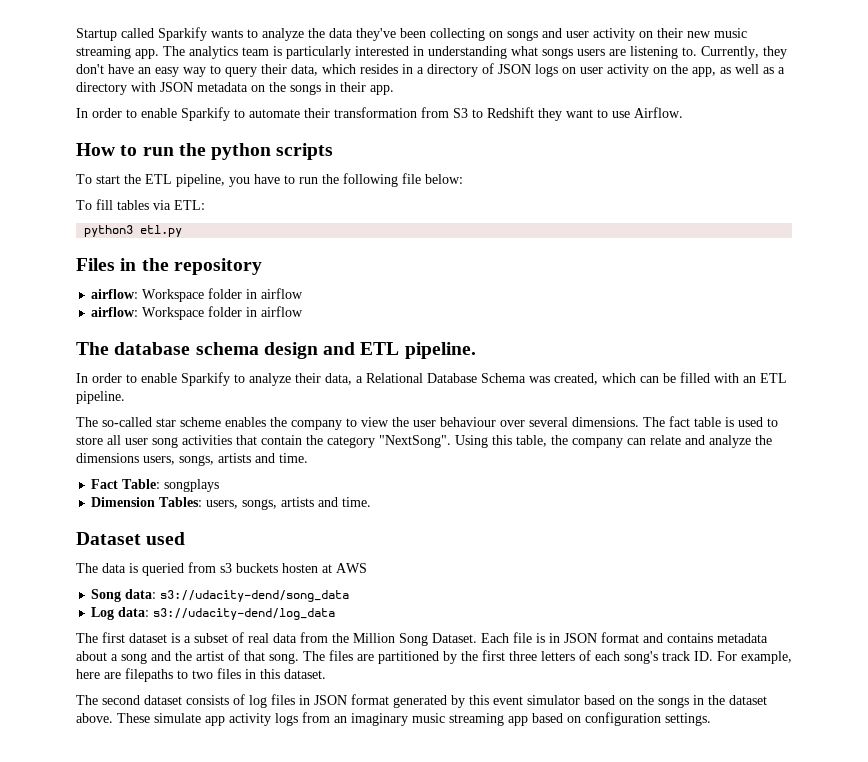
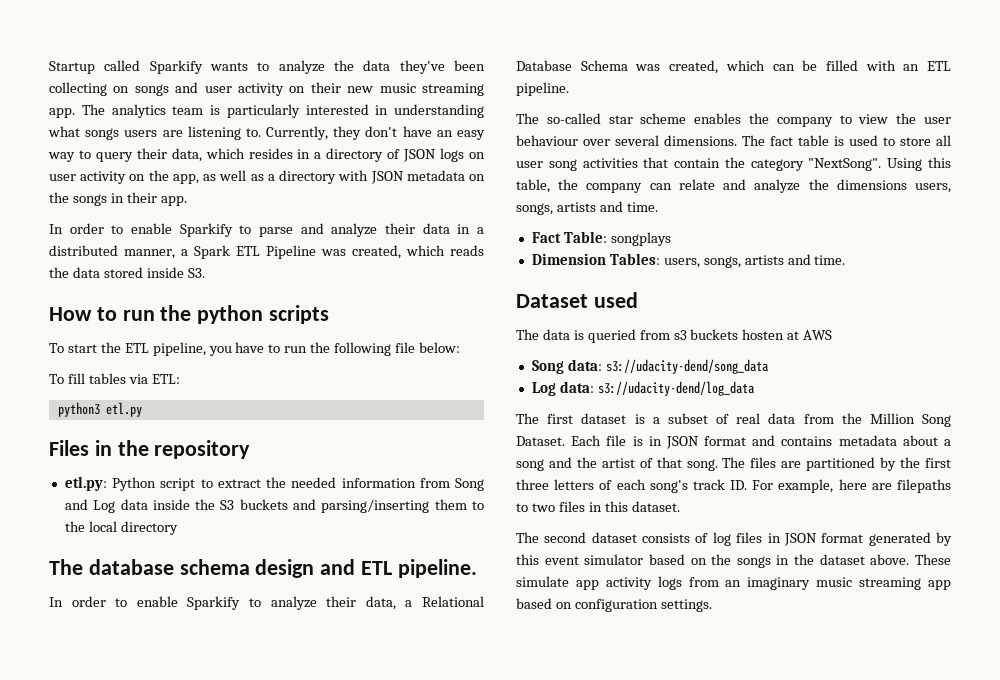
- In order to enable Sparkify to automate their transformation from S3 to Redshift they want to use Airflow.
+ In order to enable Sparkify to parse and analyze their data in a distributed manner, a Spark ETL Pipeline was created, which reads the data stored inside S3.
  Files in the repository
- airflow: Workspace folder in airflow
- airflow: Workspace folder in airflow
+ etl.py: Python script to extract the needed information from Song and Log data inside the S3 buckets and parsing/inserting them to the local directory

